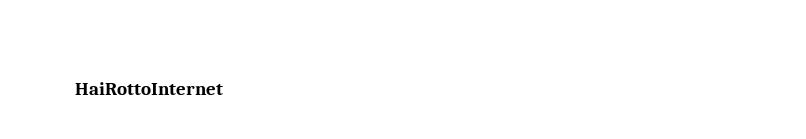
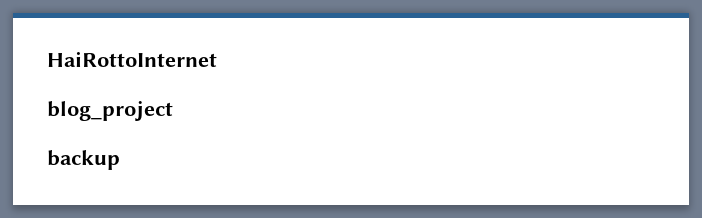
+ blog_project
+ backup

